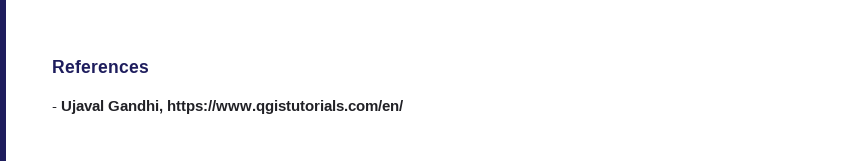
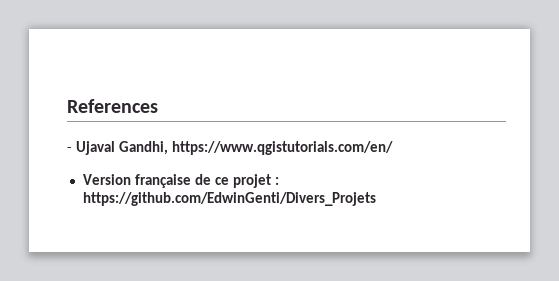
+ Version française de ce projet : https://github.com/EdwinGenti/Divers_Projets

